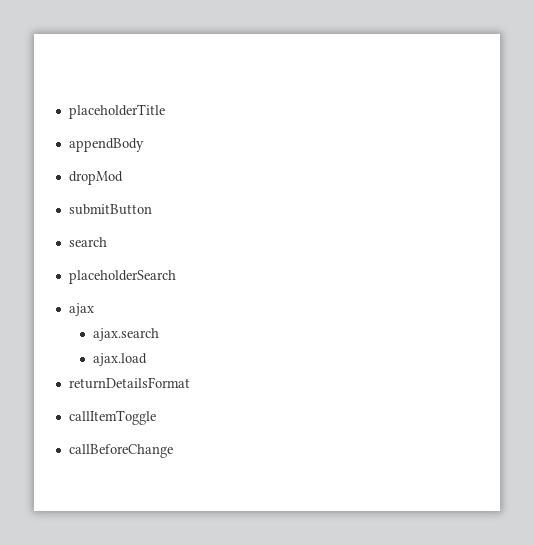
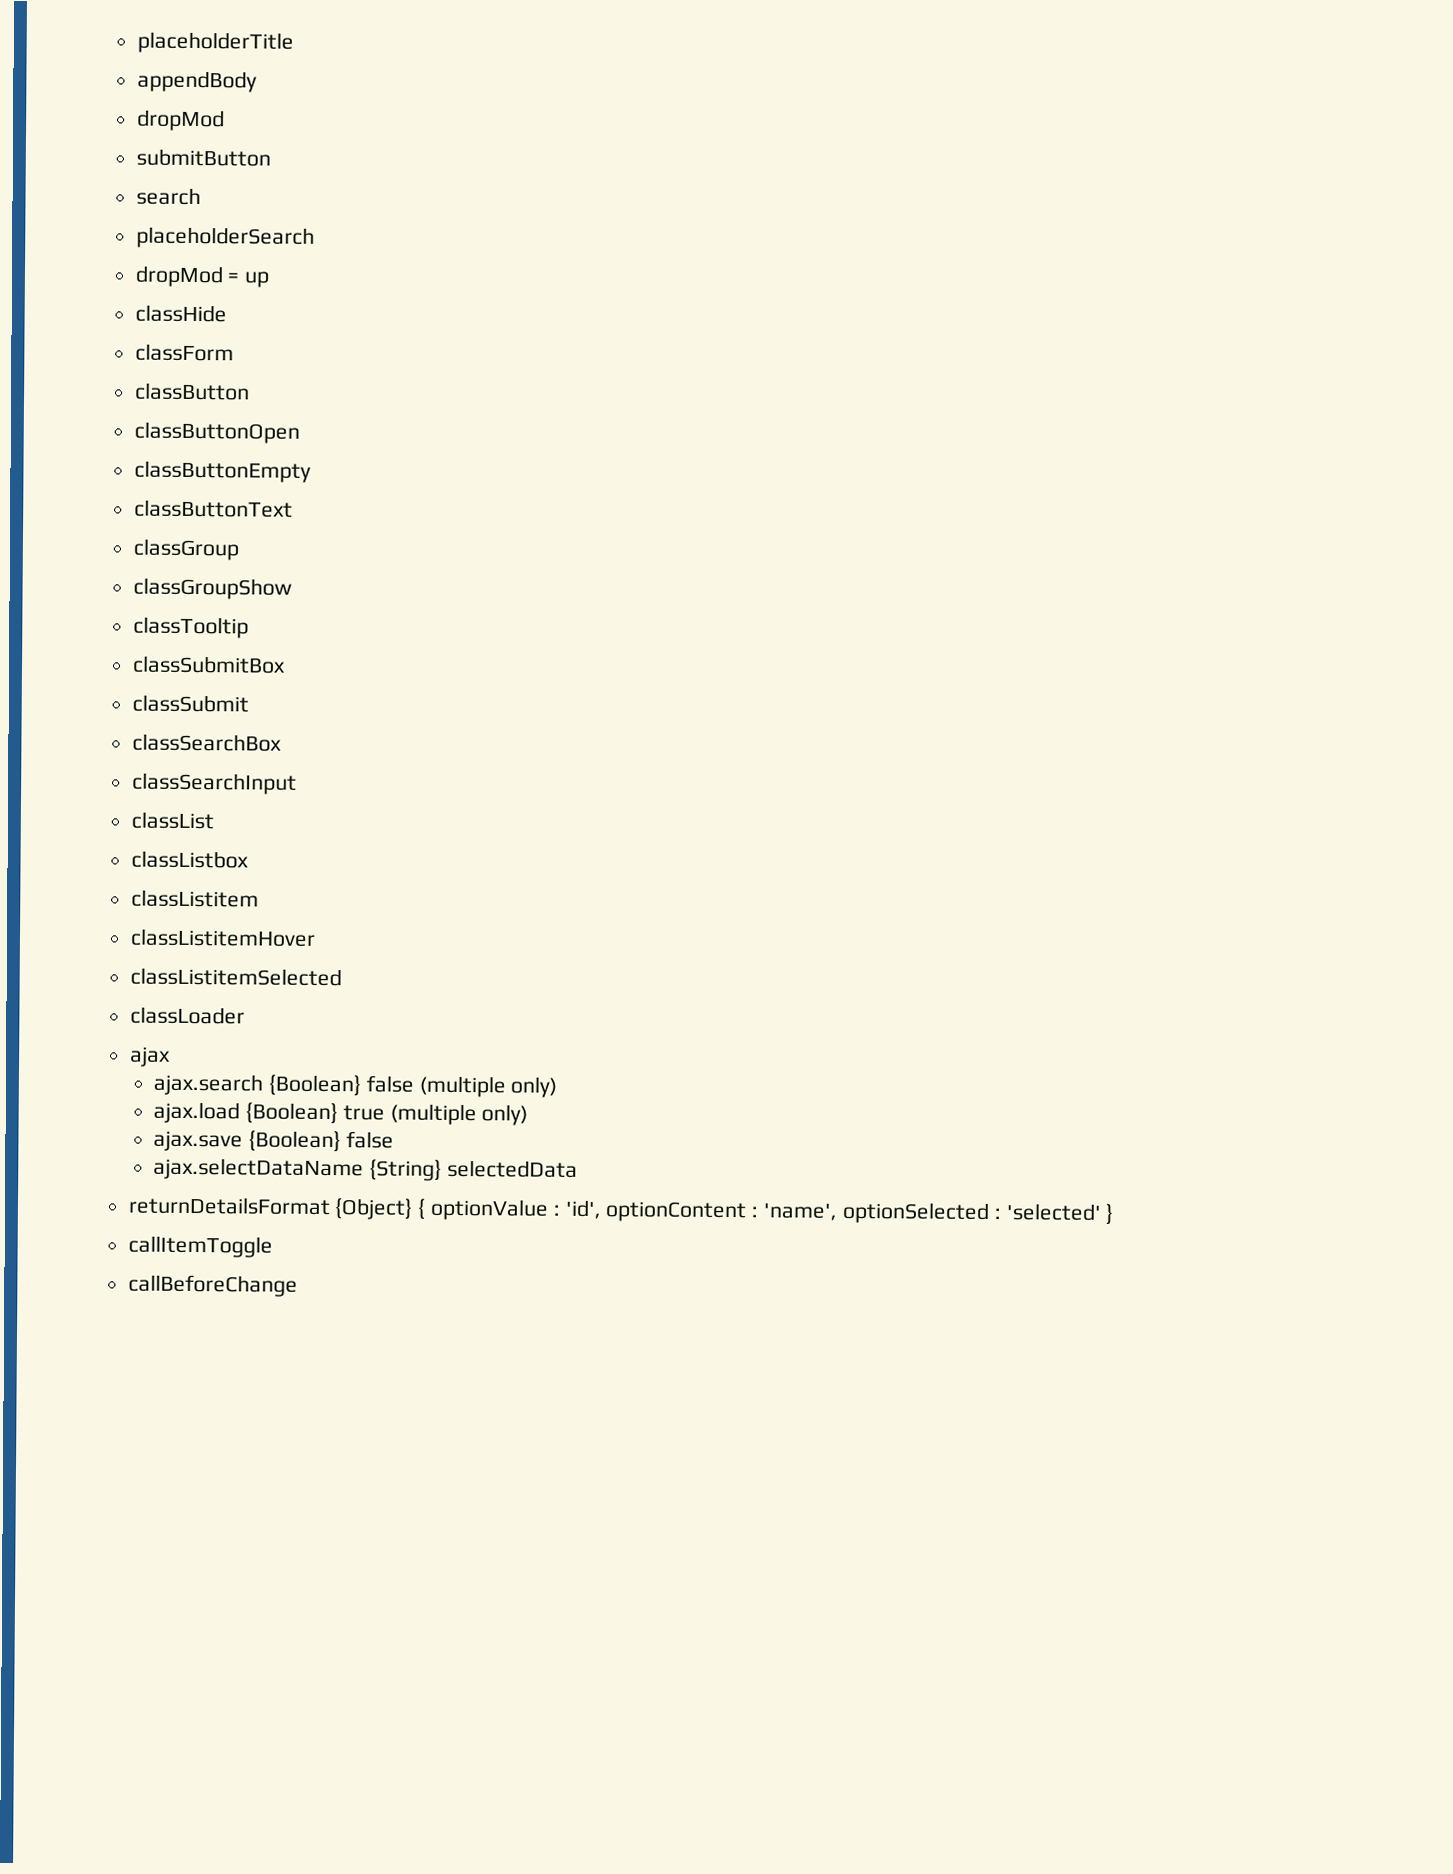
+ dropMod = up
+ classHide
+ classForm
+ classButton
+ classButtonOpen
+ classButtonEmpty
+ classButtonText
+ classGroup
+ classGroupShow
+ classTooltip
+ classSubmitBox
+ classSubmit
+ classSearchBox
+ classSearchInput
+ classList
+ classListbox
+ classListitem
+ classListitemHover
+ classListitemSelected
+ classLoader
  ajax
- ajax.search
- ajax.load
- returnDetailsFormat
+ ajax.search {Boolean} false (multiple only)
+ ajax.load {Boolean} true (multiple only)
+ ajax.save {Boolean} false
+ ajax.selectDataName {String} selectedData
+ returnDetailsFormat {Object} { optionValue : 'id', optionContent : 'name', optionSelected : 'selected' }

